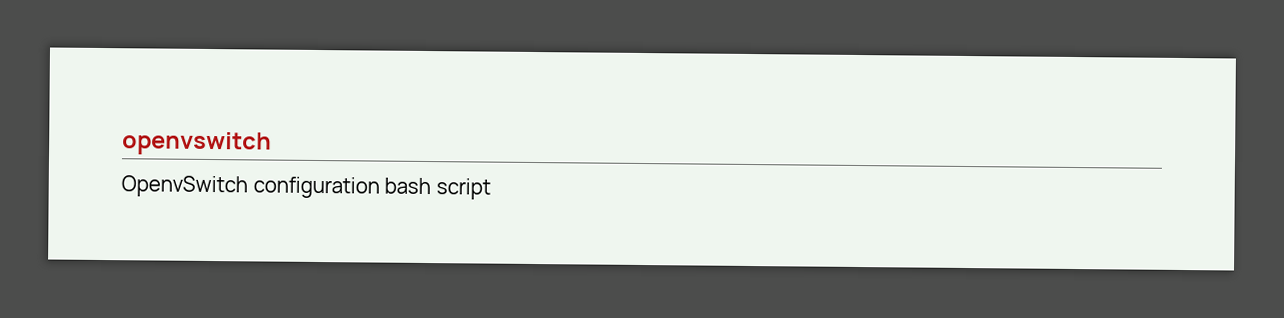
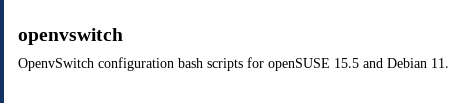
- OpenvSwitch configuration bash script
+ OpenvSwitch configuration bash scripts for openSUSE 15.5 and Debian 11.

